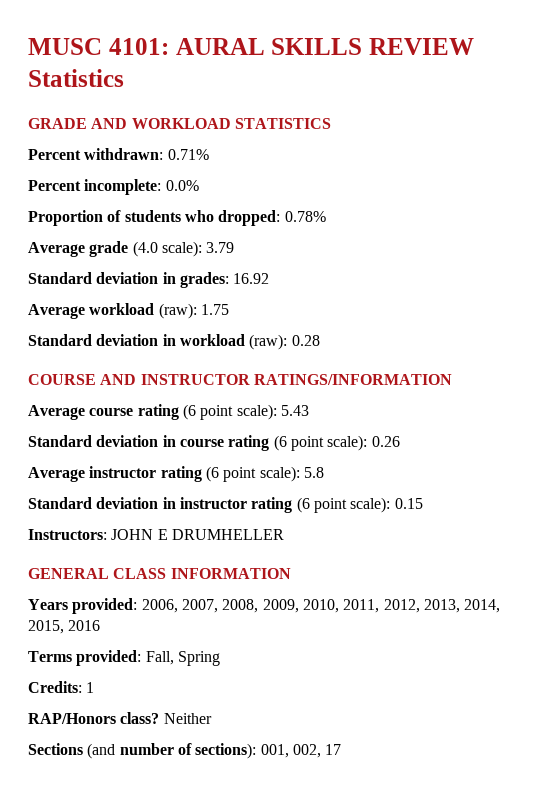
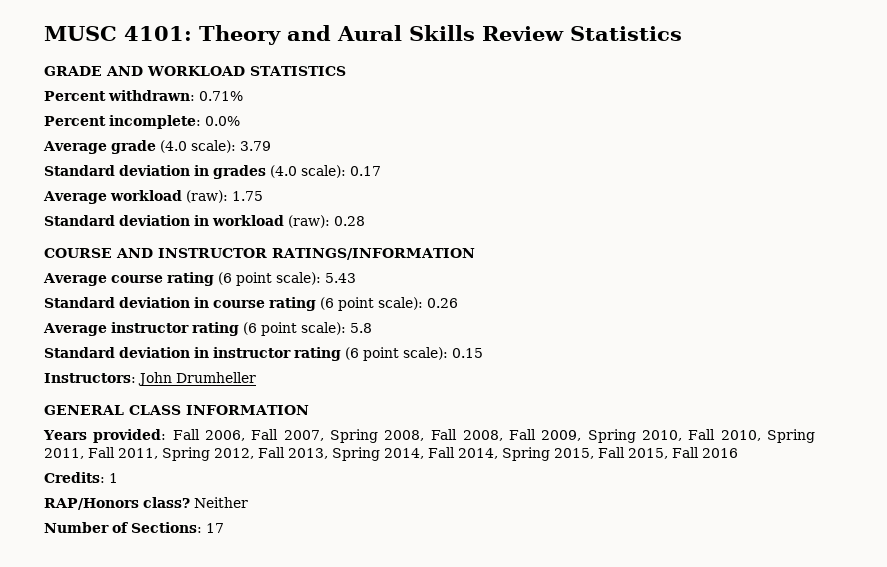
- MUSC 4101: AURAL SKILLS REVIEW Statistics
+ MUSC 4101: Theory and Aural Skills Review Statistics
- Proportion of students who dropped: 0.78%
- Standard deviation in grades: 16.92
+ Standard deviation in grades (4.0 scale): 0.17
- Instructors: JOHN E DRUMHELLER
+ Instructors: John Drumheller
- Years provided: 2006, 2007, 2008, 2009, 2010, 2011, 2012, 2013, 2014, 2015, 2016
- Terms provided: Fall, Spring
+ Years provided: Fall 2006, Fall 2007, Spring 2008, Fall 2008, Fall 2009, Spring 2010, Fall 2010, Spring 2011, Fall 2011, Spring 2012, Fall 2013, Spring 2014, Fall 2014, Spring 2015, Fall 2015, Fall 2016
- Sections (and number of sections): 001, 002, 17
+ Number of Sections: 17

